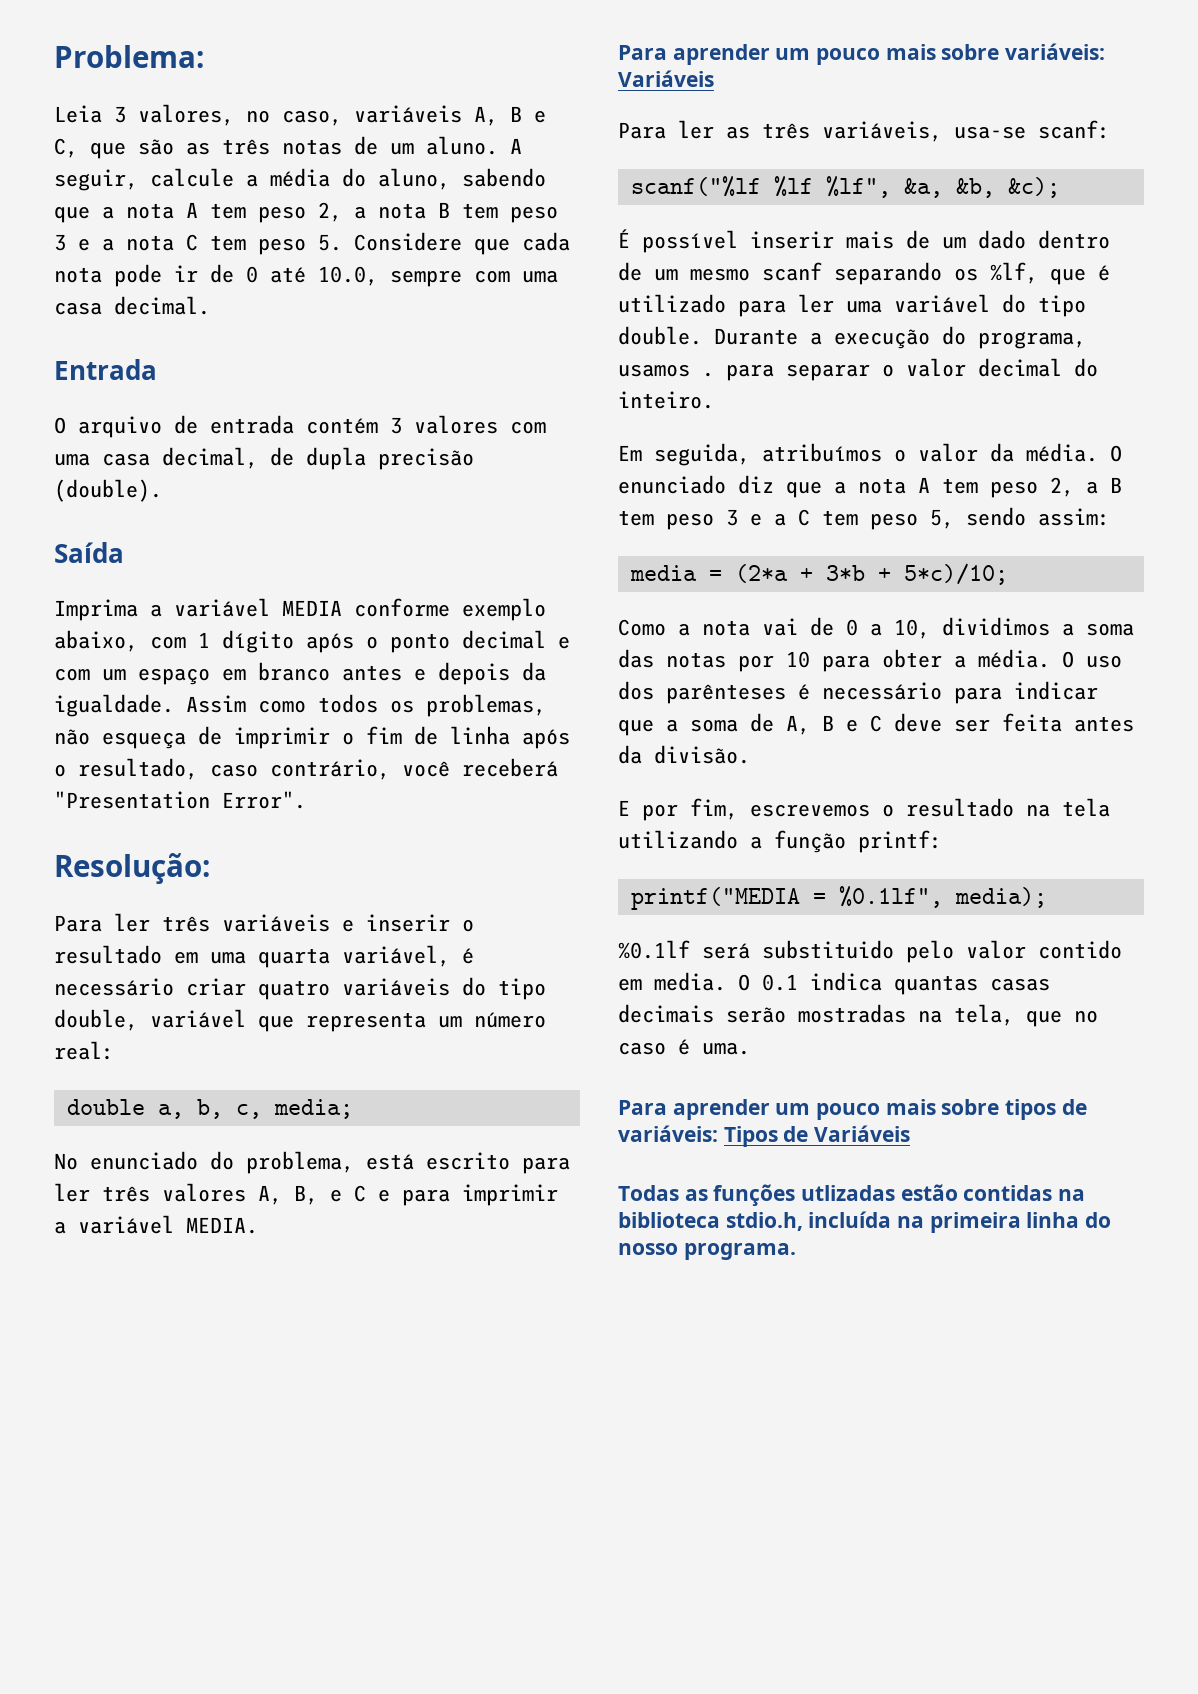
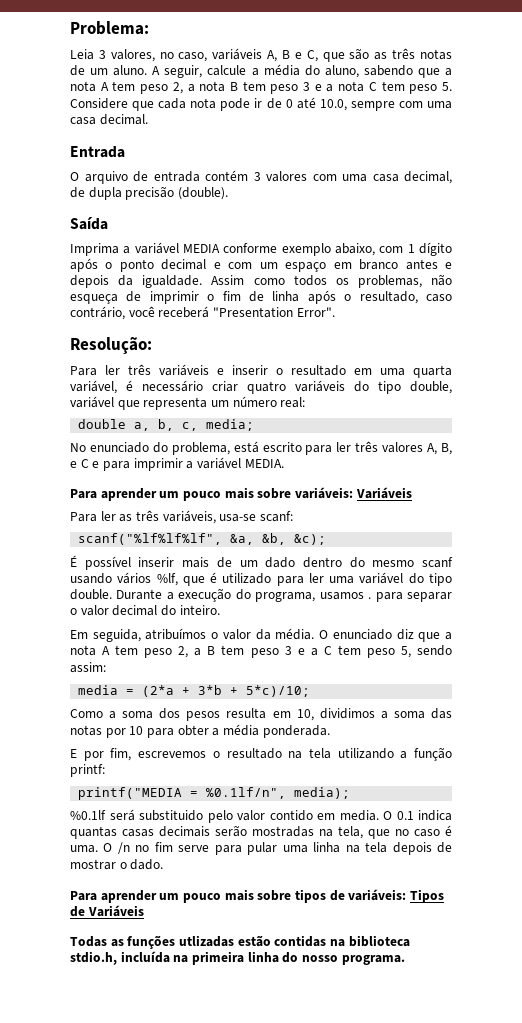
- scanf("%lf %lf %lf", &a, &b, &c);
+ scanf("%lf%lf%lf", &a, &b, &c);
- É possível inserir mais de um dado dentro de um mesmo scanf separando os %lf, que é utilizado para ler uma variável do tipo double.
+ É possível inserir mais de um dado dentro do mesmo scanf usando vários %lf, que é utilizado para ler uma variável do tipo double.
- Como a nota vai de 0 a 10, dividimos a soma das notas por 10 para obter a média. O uso dos parênteses é necessário para indicar que a soma de A, B e C deve ser feita antes da divisão.
+ Como a soma dos pesos resulta em 10, dividimos a soma das notas por 10 para obter a média ponderada.
- printf("MEDIA = %0.1lf", media);
+ printf("MEDIA = %0.1lf/n", media);
+ O /n no fim serve para pular uma linha na tela depois de mostrar o dado.

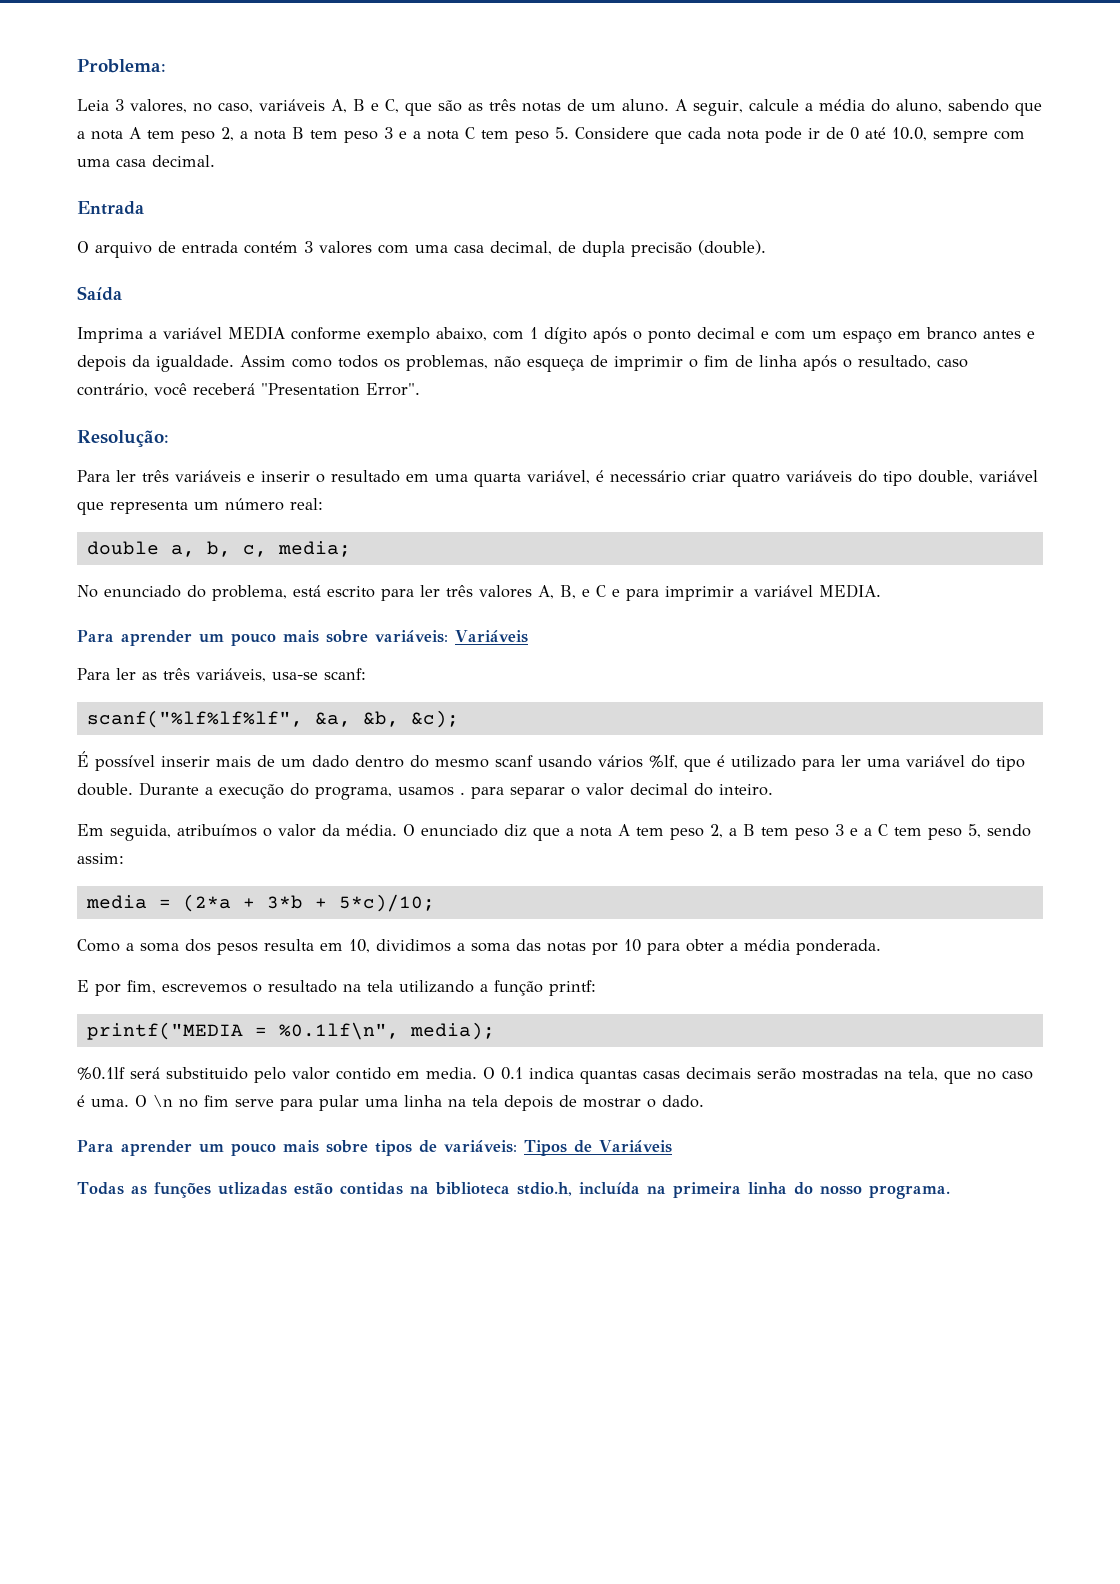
- printf("MEDIA = %0.1lf/n", media);
+ printf("MEDIA = %0.1lf\n", media);
- O /n no fim serve para pular uma linha na tela depois de mostrar o dado.
+ O \n no fim serve para pular uma linha na tela depois de mostrar o dado.

